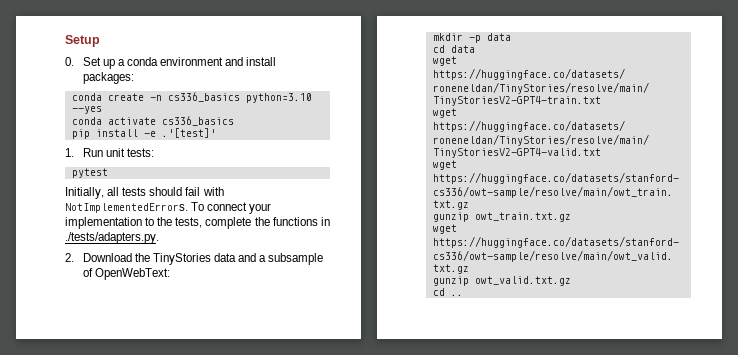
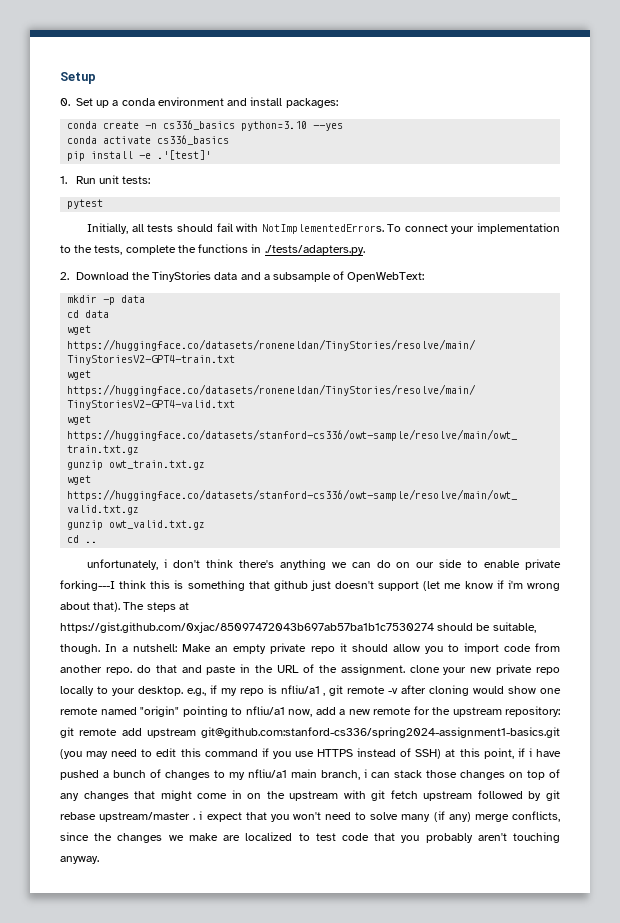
+ unfortunately, i don't think there's anything we can do on our side to enable private forking---I think this is something that github just doesn't support (let me know if i'm wrong about that). The steps at https://gist.github.com/0xjac/85097472043b697ab57ba1b1c7530274 should be suitable, though. In a nutshell: Make an empty private repo it should allow you to import code from another repo. do that and paste in the URL of the assignment. clone your new private repo locally to your desktop. e.g., if my repo is nfliu/a1 , git remote -v after cloning would show one remote named "origin" pointing to nfliu/a1 now, add a new remote for the upstream repository: git remote add upstream git@github.com:stanford-cs336/spring2024-assignment1-basics.git (you may need to edit this command if you use HTTPS instead of SSH) at this point, if i have pushed a bunch of changes to my nfliu/a1 main branch, i can stack those changes on top of any changes that might come in on the upstream with git fetch upstream followed by git rebase upstream/master . i expect that you won't need to solve many (if any) merge conflicts, since the changes we make are localized to test code that you probably aren't touching anyway.

